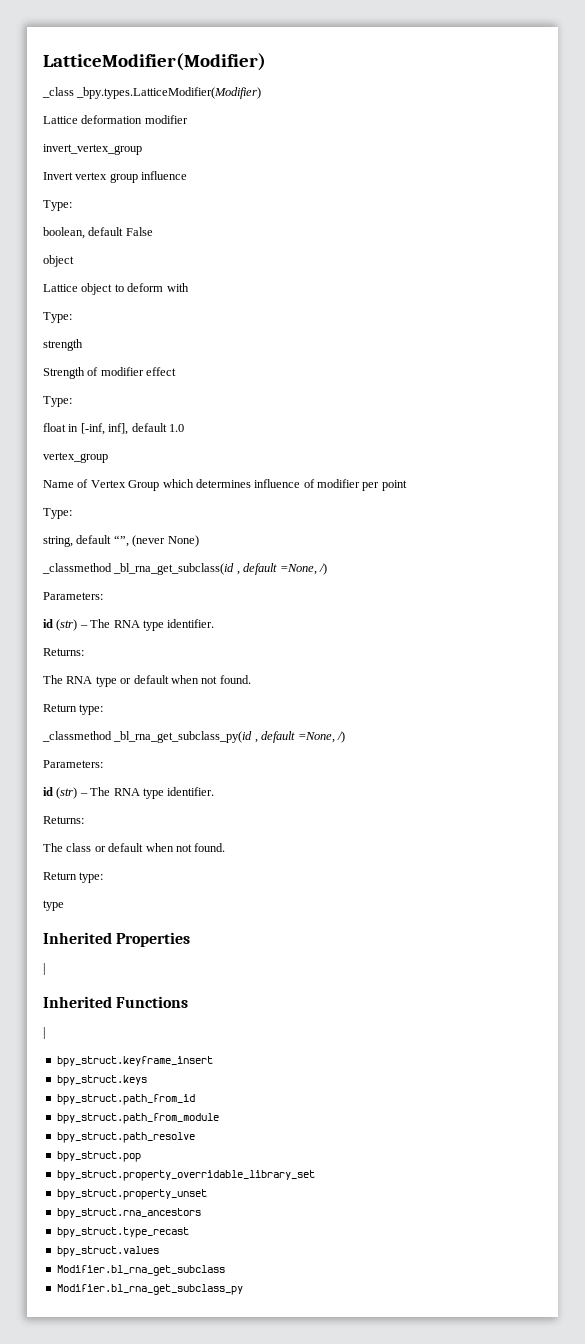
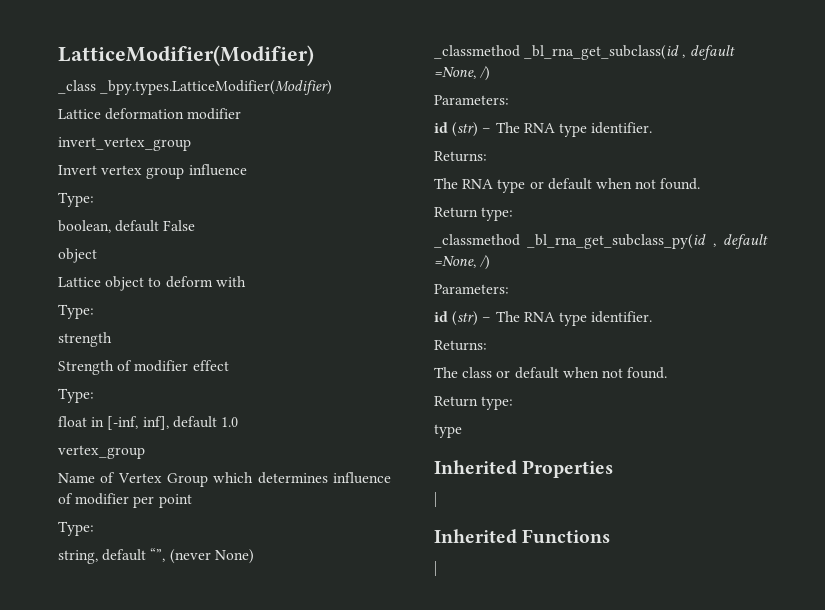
- bpy_struct.keyframe_insert
- bpy_struct.keys
- bpy_struct.path_from_id
- bpy_struct.path_from_module
- bpy_struct.path_resolve
- bpy_struct.pop
- bpy_struct.property_overridable_library_set
- bpy_struct.property_unset
- bpy_struct.rna_ancestors
- bpy_struct.type_recast
- bpy_struct.values
- Modifier.bl_rna_get_subclass
- Modifier.bl_rna_get_subclass_py

